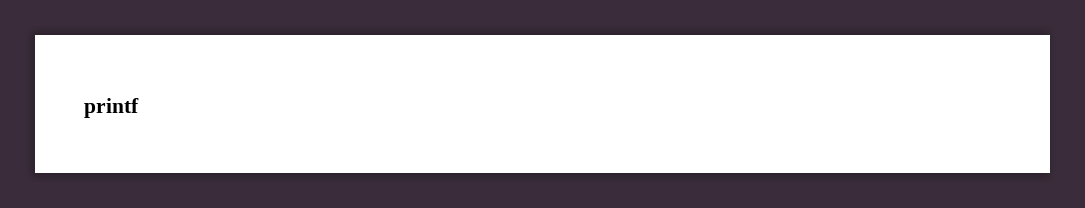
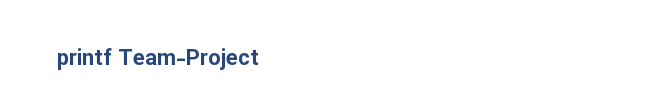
- printf
+ printf Team-Project

